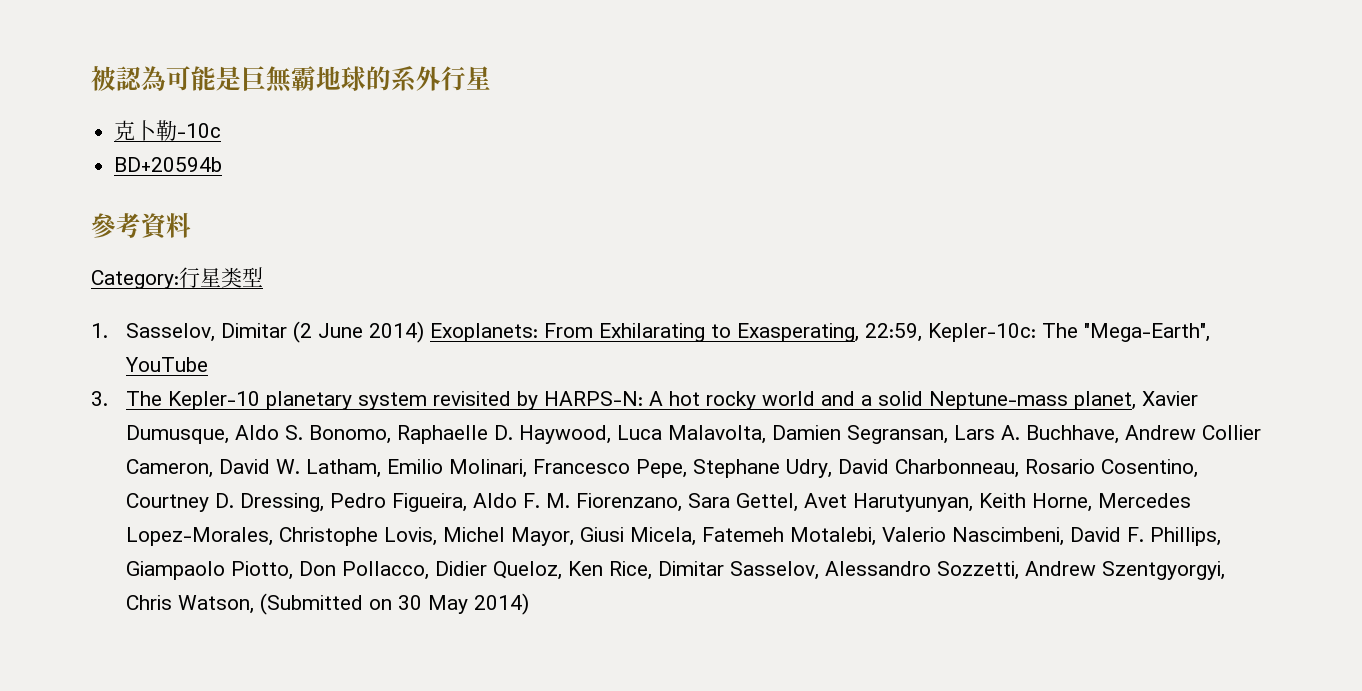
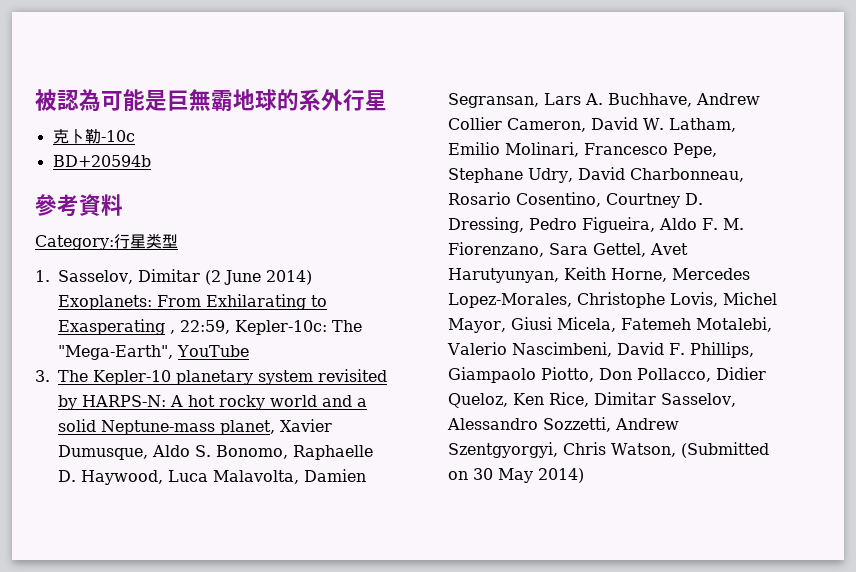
- 1. Sasselov, Dimitar (2 June 2014) Exoplanets: From Exhilarating to Exasperating, 22:59, Kepler-10c: The "Mega-Earth", YouTube
+ 1. Sasselov, Dimitar (2 June 2014) Exoplanets: From Exhilarating to Exasperating , 22:59, Kepler-10c: The "Mega-Earth", YouTube

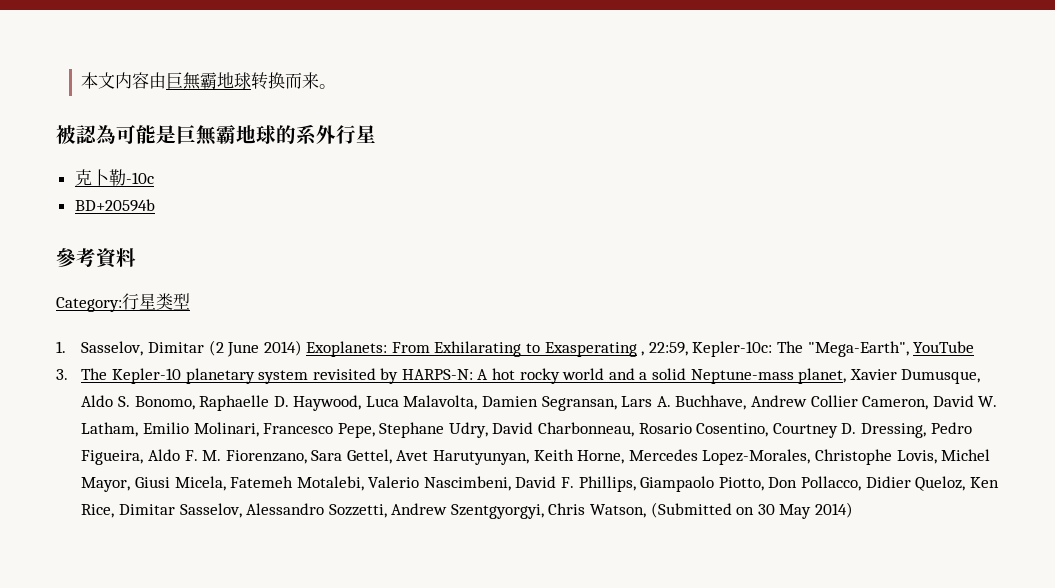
+ 本文内容由巨無霸地球转换而来。

